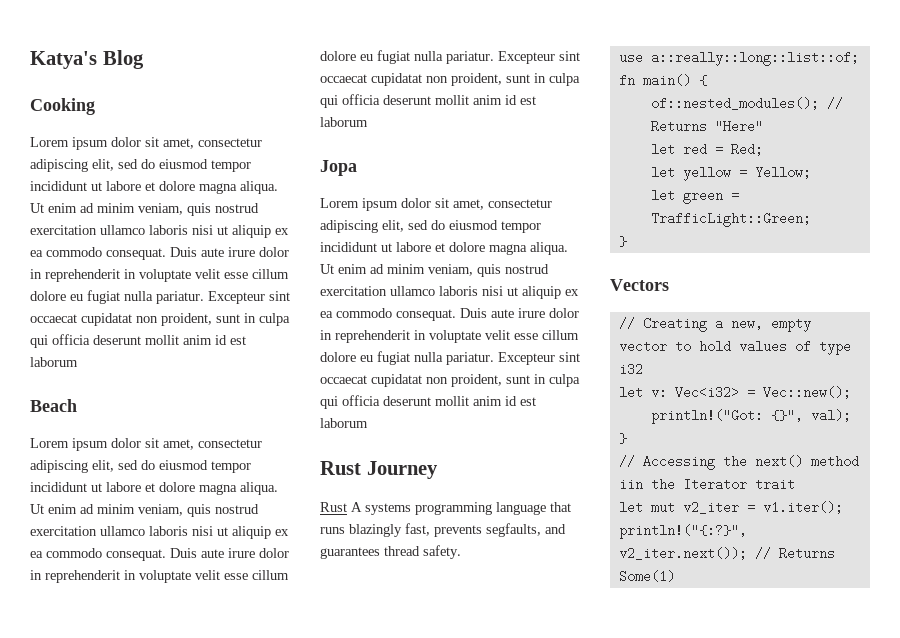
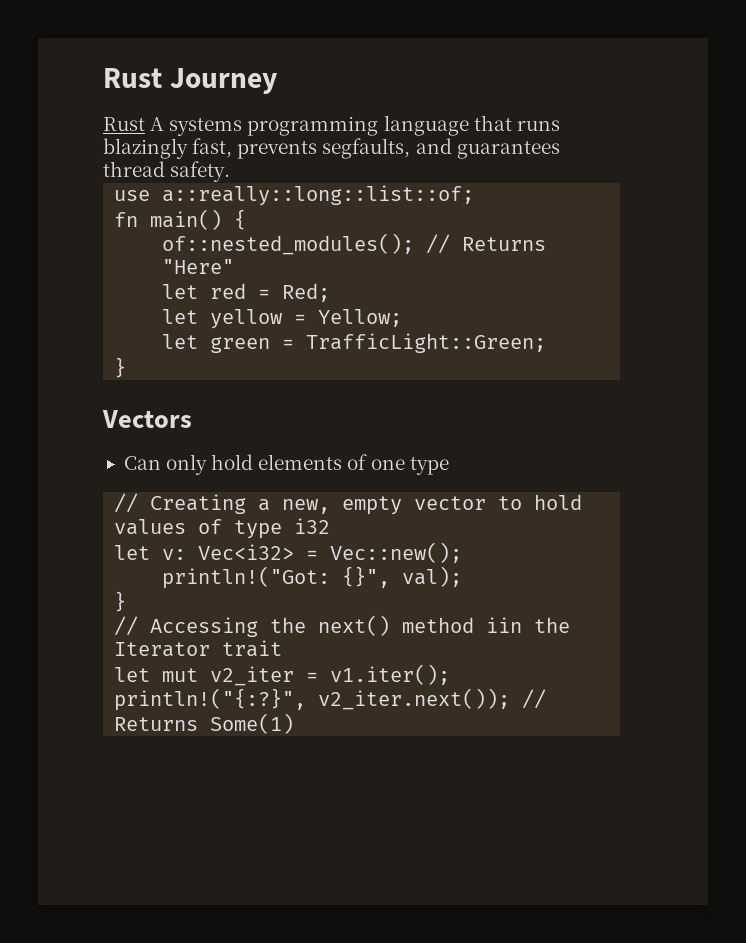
- Katya's Blog
- Cooking
- Lorem ipsum dolor sit amet, consectetur adipiscing elit, sed do eiusmod tempor incididunt ut labore et dolore magna aliqua. Ut enim ad minim veniam, quis nostrud exercitation ullamco laboris nisi ut aliquip ex ea commodo consequat. Duis aute irure dolor in reprehenderit in voluptate velit esse cillum dolore eu fugiat nulla pariatur. Excepteur sint occaecat cupidatat non proident, sunt in culpa qui officia deserunt mollit anim id est laborum
- Beach
- Lorem ipsum dolor sit amet, consectetur adipiscing elit, sed do eiusmod tempor incididunt ut labore et dolore magna aliqua. Ut enim ad minim veniam, quis nostrud exercitation ullamco laboris nisi ut aliquip ex ea commodo consequat. Duis aute irure dolor in reprehenderit in voluptate velit esse cillum dolore eu fugiat nulla pariatur. Excepteur sint occaecat cupidatat non proident, sunt in culpa qui officia deserunt mollit anim id est laborum
- Jopa
- Lorem ipsum dolor sit amet, consectetur adipiscing elit, sed do eiusmod tempor incididunt ut labore et dolore magna aliqua. Ut enim ad minim veniam, quis nostrud exercitation ullamco laboris nisi ut aliquip ex ea commodo consequat. Duis aute irure dolor in reprehenderit in voluptate velit esse cillum dolore eu fugiat nulla pariatur. Excepteur sint occaecat cupidatat non proident, sunt in culpa qui officia deserunt mollit anim id est laborum
+ Can only hold elements of one type

